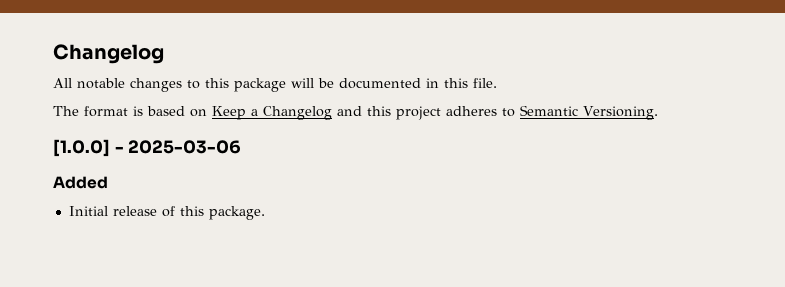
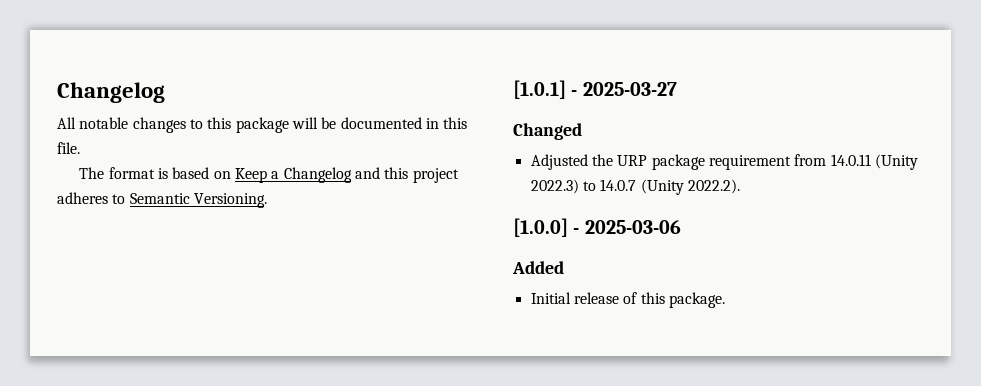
+ [1.0.1] - 2025-03-27
+ Changed
+ Adjusted the URP package requirement from 14.0.11 (Unity 2022.3) to 14.0.7 (Unity 2022.2).

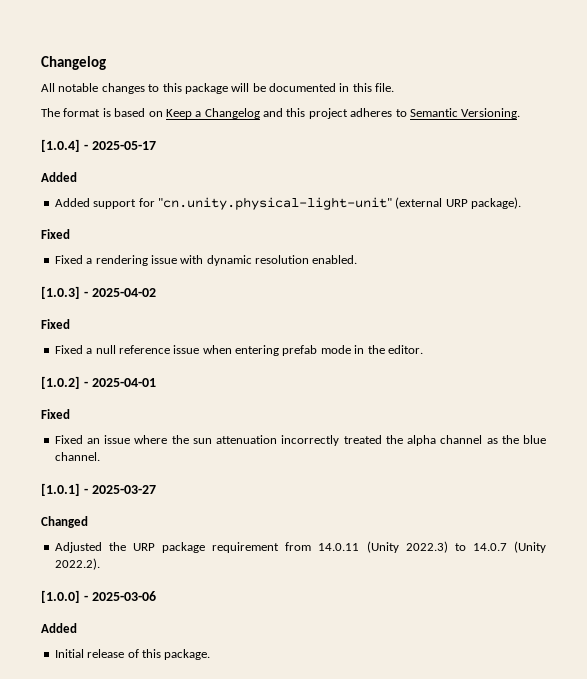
+ [1.0.4] - 2025-05-17
+ Added
+ Added support for "cn.unity.physical-light-unit" (external URP package).
+ Fixed
+ Fixed a rendering issue with dynamic resolution enabled.
+ [1.0.3] - 2025-04-02
+ Fixed
+ Fixed a null reference issue when entering prefab mode in the editor.
+ [1.0.2] - 2025-04-01
+ Fixed
+ Fixed an issue where the sun attenuation incorrectly treated the alpha channel as the blue channel.

